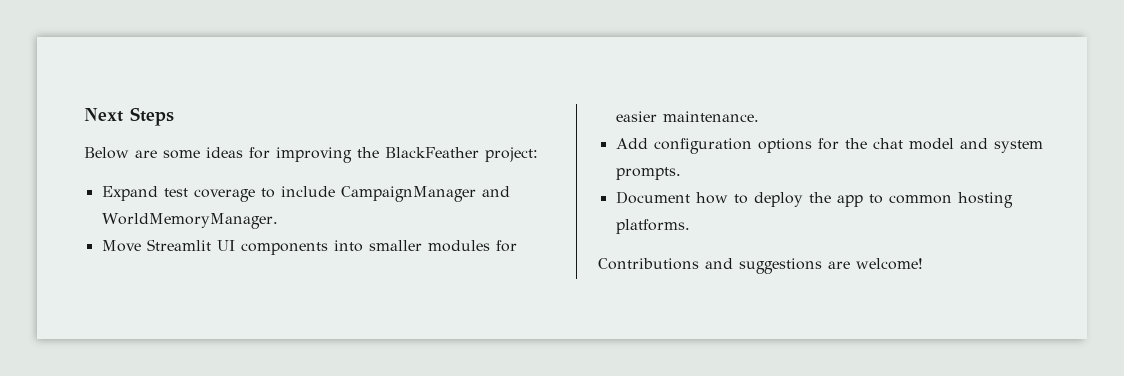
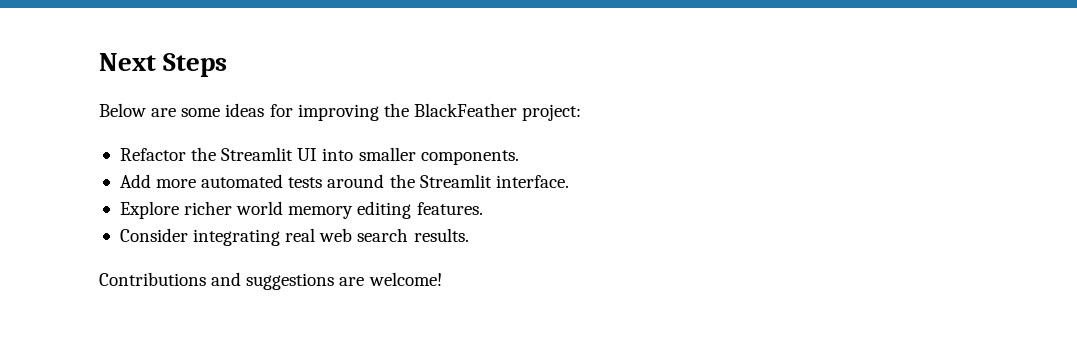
- Expand test coverage to include CampaignManager and WorldMemoryManager.
- Move Streamlit UI components into smaller modules for easier maintenance.
- Add configuration options for the chat model and system prompts.
- Document how to deploy the app to common hosting platforms.
+ Refactor the Streamlit UI into smaller components.
+ Add more automated tests around the Streamlit interface.
+ Explore richer world memory editing features.
+ Consider integrating real web search results.

